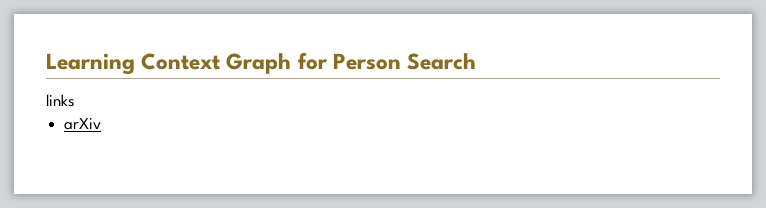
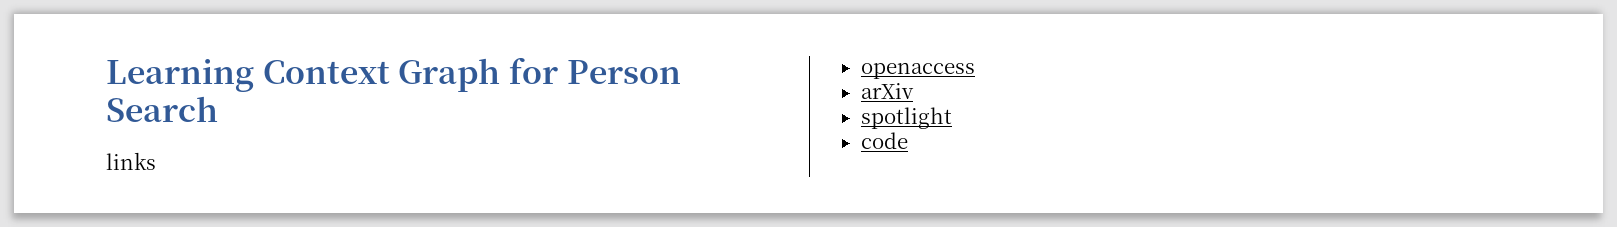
+ openaccess
+ spotlight
+ code

